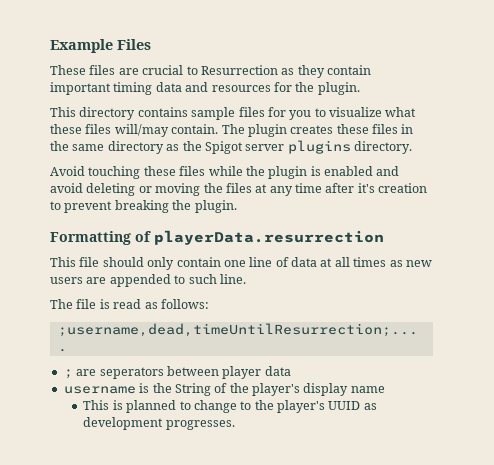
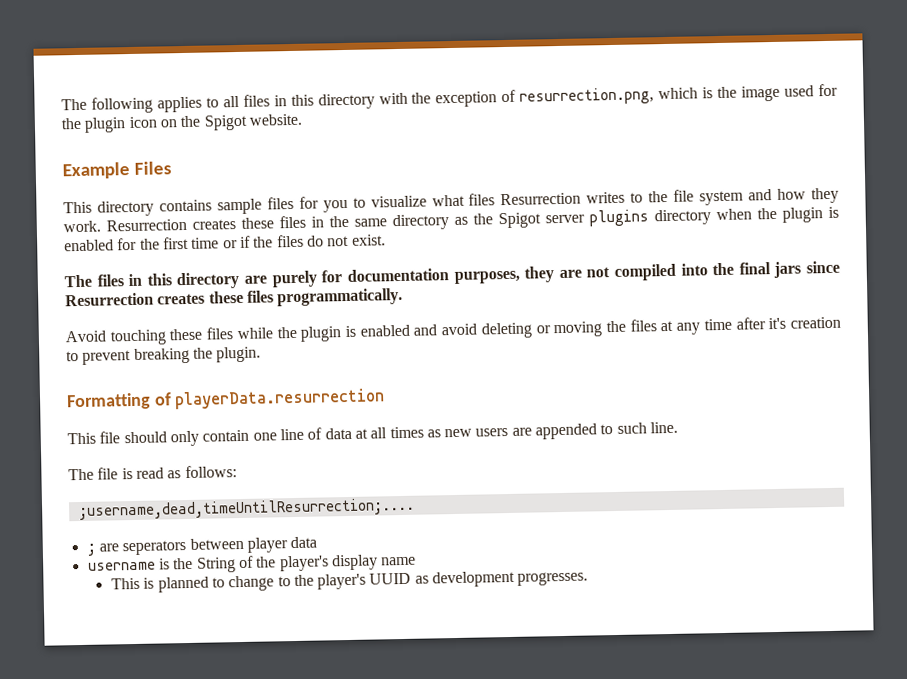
+ The following applies to all files in this directory with the exception of resurrection.png, which is the image used for the plugin icon on the Spigot website.
  Example Files
- These files are crucial to Resurrection as they contain important timing data and resources for the plugin.
- This directory contains sample files for you to visualize what these files will/may contain. The plugin creates these files in the same directory as the Spigot server plugins directory.
+ This directory contains sample files for you to visualize what files Resurrection writes to the file system and how they work. Resurrection creates these files in the same directory as the Spigot server plugins directory when the plugin is enabled for the first time or if the files do not exist.
+ The files in this directory are purely for documentation purposes, they are not compiled into the final jars since Resurrection creates these files programmatically.

